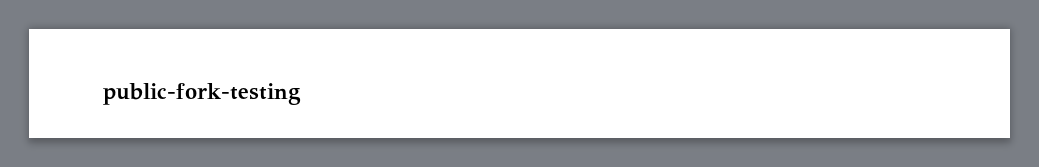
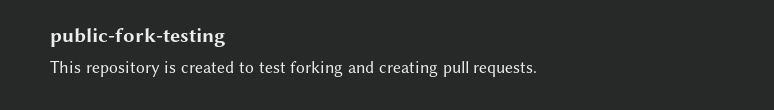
+ This repository is created to test forking and creating pull requests.

